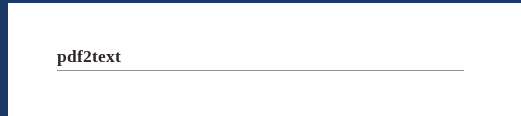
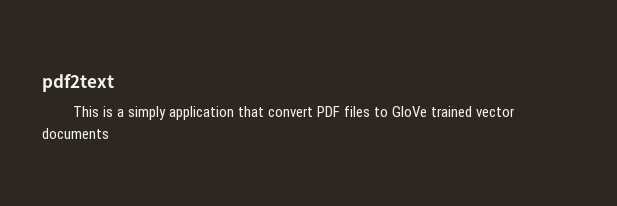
+ This is a simply application that convert PDF files to GloVe trained vector documents

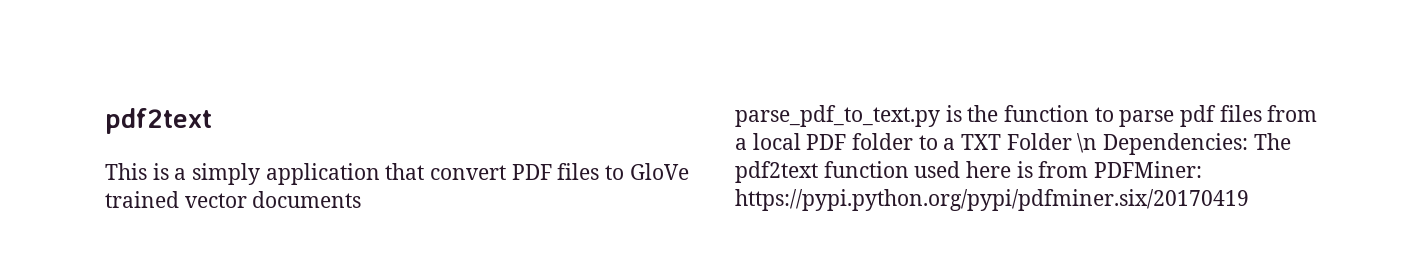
+ parse_pdf_to_text.py is the function to parse pdf files from a local PDF folder to a TXT Folder \n Dependencies: The pdf2text function used here is from PDFMiner: https://pypi.python.org/pypi/pdfminer.six/20170419

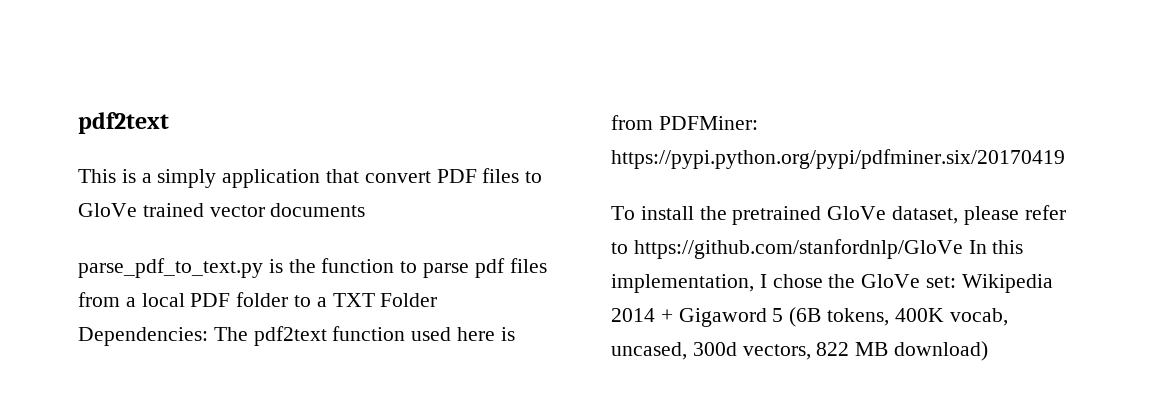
- parse_pdf_to_text.py is the function to parse pdf files from a local PDF folder to a TXT Folder \n Dependencies: The pdf2text function used here is from PDFMiner: https://pypi.python.org/pypi/pdfminer.six/20170419
+ parse_pdf_to_text.py is the function to parse pdf files from a local PDF folder to a TXT Folder Dependencies: The pdf2text function used here is from PDFMiner: https://pypi.python.org/pypi/pdfminer.six/20170419
+ To install the pretrained GloVe dataset, please refer to https://github.com/stanfordnlp/GloVe In this implementation, I chose the GloVe set: Wikipedia 2014 + Gigaword 5 (6B tokens, 400K vocab, uncased, 300d vectors, 822 MB download)

